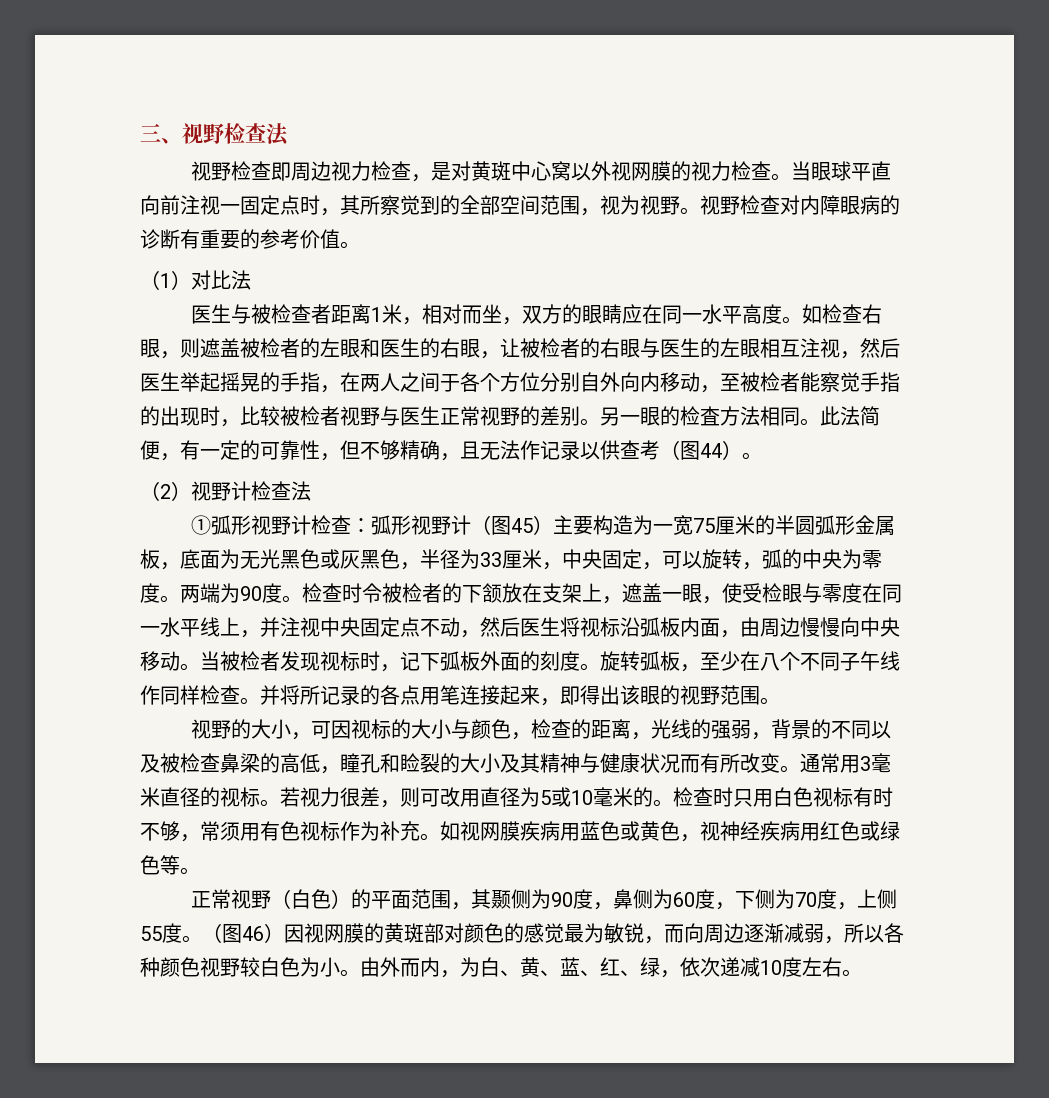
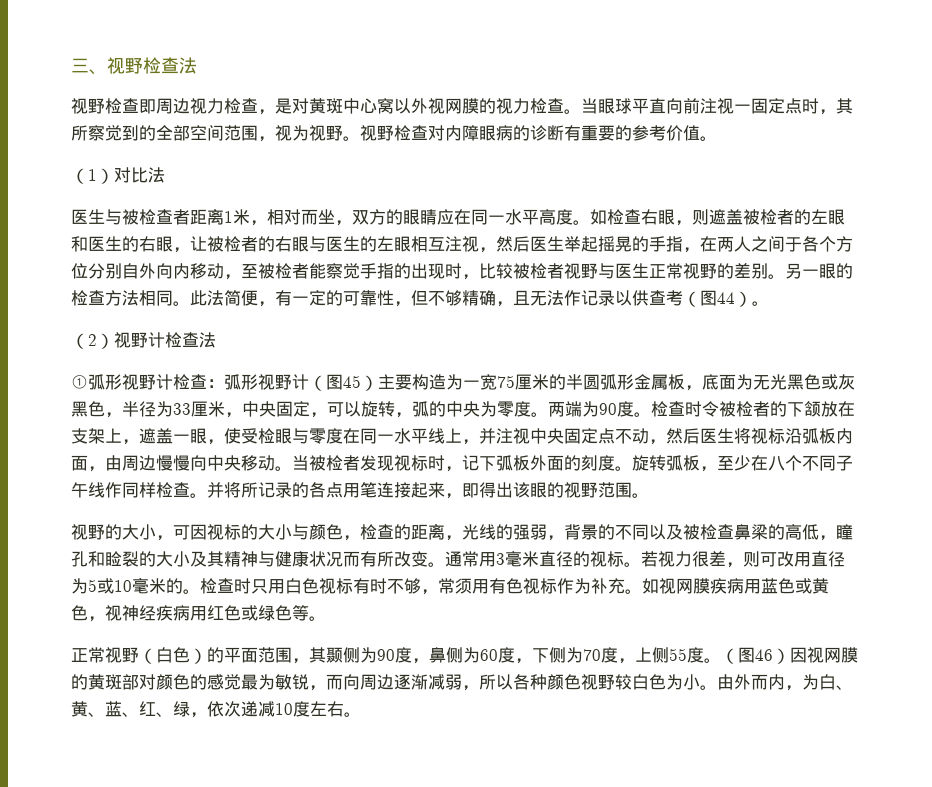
- 另一眼的检査方法相同。
+ 另一眼的检查方法相同。

